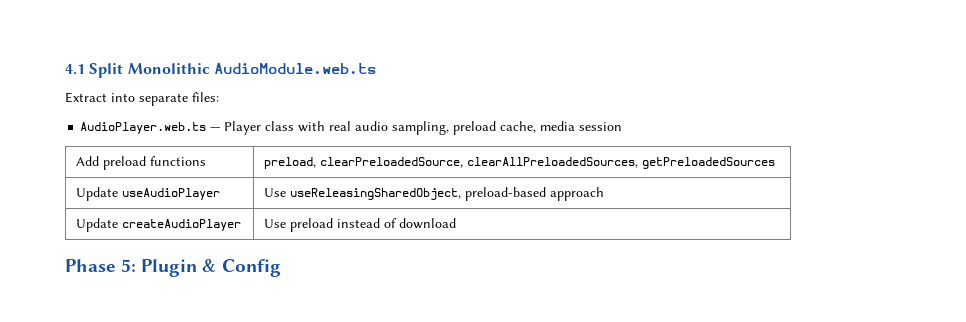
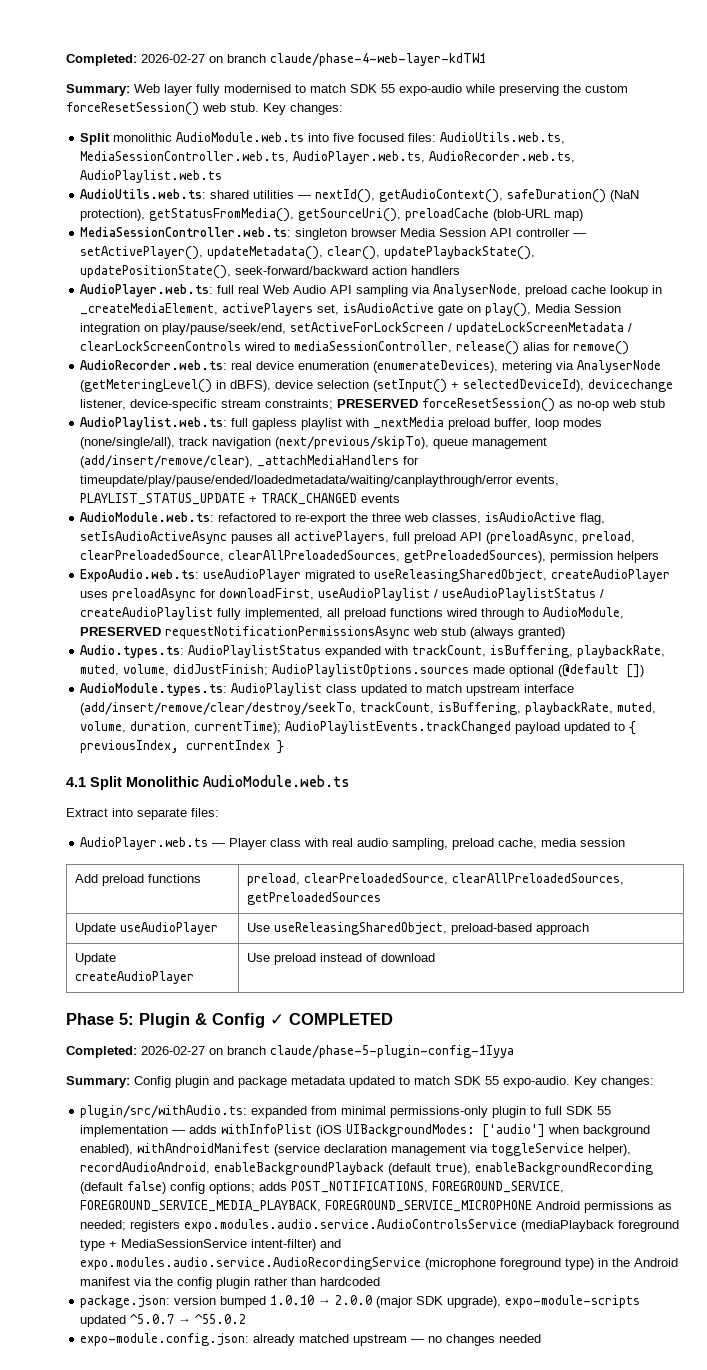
+ Completed: 2026-02-27 on branch claude/phase-4-web-layer-kdTW1
+ Summary: Web layer fully modernised to match SDK 55 expo-audio while preserving the custom forceResetSession() web stub. Key changes:
+ Split monolithic AudioModule.web.ts into five focused files: AudioUtils.web.ts, MediaSessionController.web.ts, AudioPlayer.web.ts, AudioRecorder.web.ts, AudioPlaylist.web.ts
+ AudioUtils.web.ts: shared utilities — nextId(), getAudioContext(), safeDuration() (NaN protection), getStatusFromMedia(), getSourceUri(), preloadCache (blob-URL map)
+ MediaSessionController.web.ts: singleton browser Media Session API controller — setActivePlayer(), updateMetadata(), clear(), updatePlaybackState(), updatePositionState(), seek-forward/backward action handlers
+ AudioPlayer.web.ts: full real Web Audio API sampling via AnalyserNode, preload cache lookup in _createMediaElement, activePlayers set, isAudioActive gate on play(), Media Session integration on play/pause/seek/end, setActiveForLockScreen / updateLockScreenMetadata / clearLockScreenControls wired to mediaSessionController, release() alias for remove()
+ AudioRecorder.web.ts: real device enumeration (enumerateDevices), metering via AnalyserNode (getMeteringLevel() in dBFS), device selection (setInput() + selectedDeviceId), devicechange listener, device-specific stream constraints; PRESERVED forceResetSession() as no-op web stub
+ AudioPlaylist.web.ts: full gapless playlist with _nextMedia preload buffer, loop modes (none/single/all), track navigation (next/previous/skipTo), queue management (add/insert/remove/clear), _attachMediaHandlers for timeupdate/play/pause/ended/loadedmetadata/waiting/canplaythrough/error events, PLAYLIST_STATUS_UPDATE + TRACK_CHANGED events
+ AudioModule.web.ts: refactored to re-export the three web classes, isAudioActive flag, setIsAudioActiveAsync pauses all activePlayers, full preload API (preloadAsync, preload, clearPreloadedSource, clearAllPreloadedSources, getPreloadedSources), permission helpers
+ ExpoAudio.web.ts: useAudioPlayer migrated to useReleasingSharedObject, createAudioPlayer uses preloadAsync for downloadFirst, useAudioPlaylist / useAudioPlaylistStatus / createAudioPlaylist fully implemented, all preload functions wired through to AudioModule, PRESERVED requestNotificationPermissionsAsync web stub (always granted)
+ Audio.types.ts: AudioPlaylistStatus expanded with trackCount, isBuffering, playbackRate, muted, volume, didJustFinish; AudioPlaylistOptions.sources made optional (@default [])
+ AudioModule.types.ts: AudioPlaylist class updated to match upstream interface (add/insert/remove/clear/destroy/seekTo, trackCount, isBuffering, playbackRate, muted, volume, duration, currentTime); AudioPlaylistEvents.trackChanged payload updated to { previousIndex, currentIndex }
- Phase 5: Plugin & Config
+ Phase 5: Plugin & Config ✓ COMPLETED
+ Completed: 2026-02-27 on branch claude/phase-5-plugin-config-1Iyya
+ Summary: Config plugin and package metadata updated to match SDK 55 expo-audio. Key changes:
+ plugin/src/withAudio.ts: expanded from minimal permissions-only plugin to full SDK 55 implementation — adds withInfoPlist (iOS UIBackgroundModes: ['audio'] when background enabled), withAndroidManifest (service declaration management via toggleService helper), recordAudioAndroid, enableBackgroundPlayback (default true), enableBackgroundRecording (default false) config options; adds POST_NOTIFICATIONS, FOREGROUND_SERVICE, FOREGROUND_SERVICE_MEDIA_PLAYBACK, FOREGROUND_SERVICE_MICROPHONE Android permissions as needed; registers expo.modules.audio.service.AudioControlsService (mediaPlayback foreground type + MediaSessionService intent-filter) and expo.modules.audio.service.AudioRecordingService (microphone foreground type) in the Android manifest via the config plugin rather than hardcoded
+ package.json: version bumped 1.0.10 → 2.0.0 (major SDK upgrade), expo-module-scripts updated ^5.0.7 → ^55.0.2
+ expo-module.config.json: already matched upstream — no changes needed

